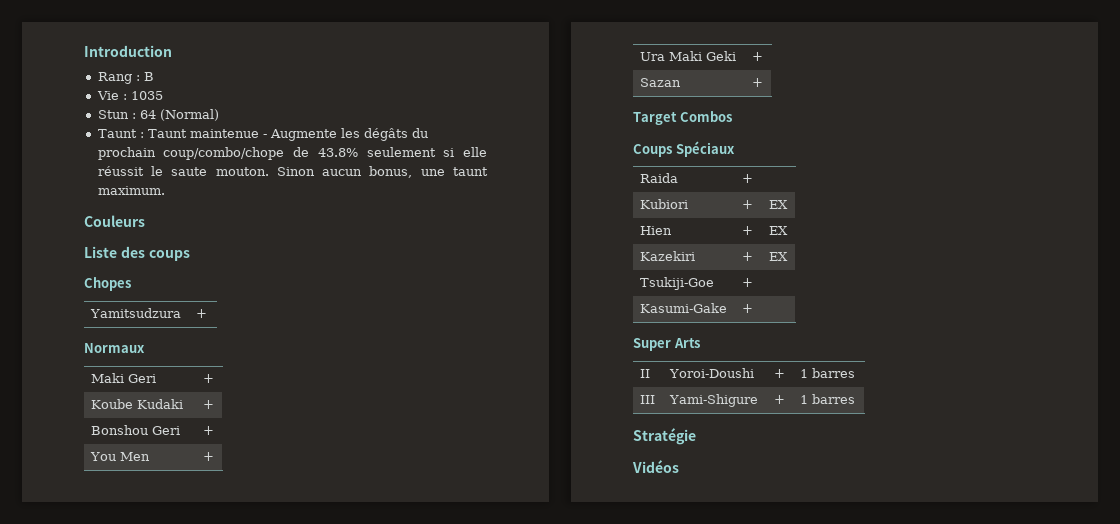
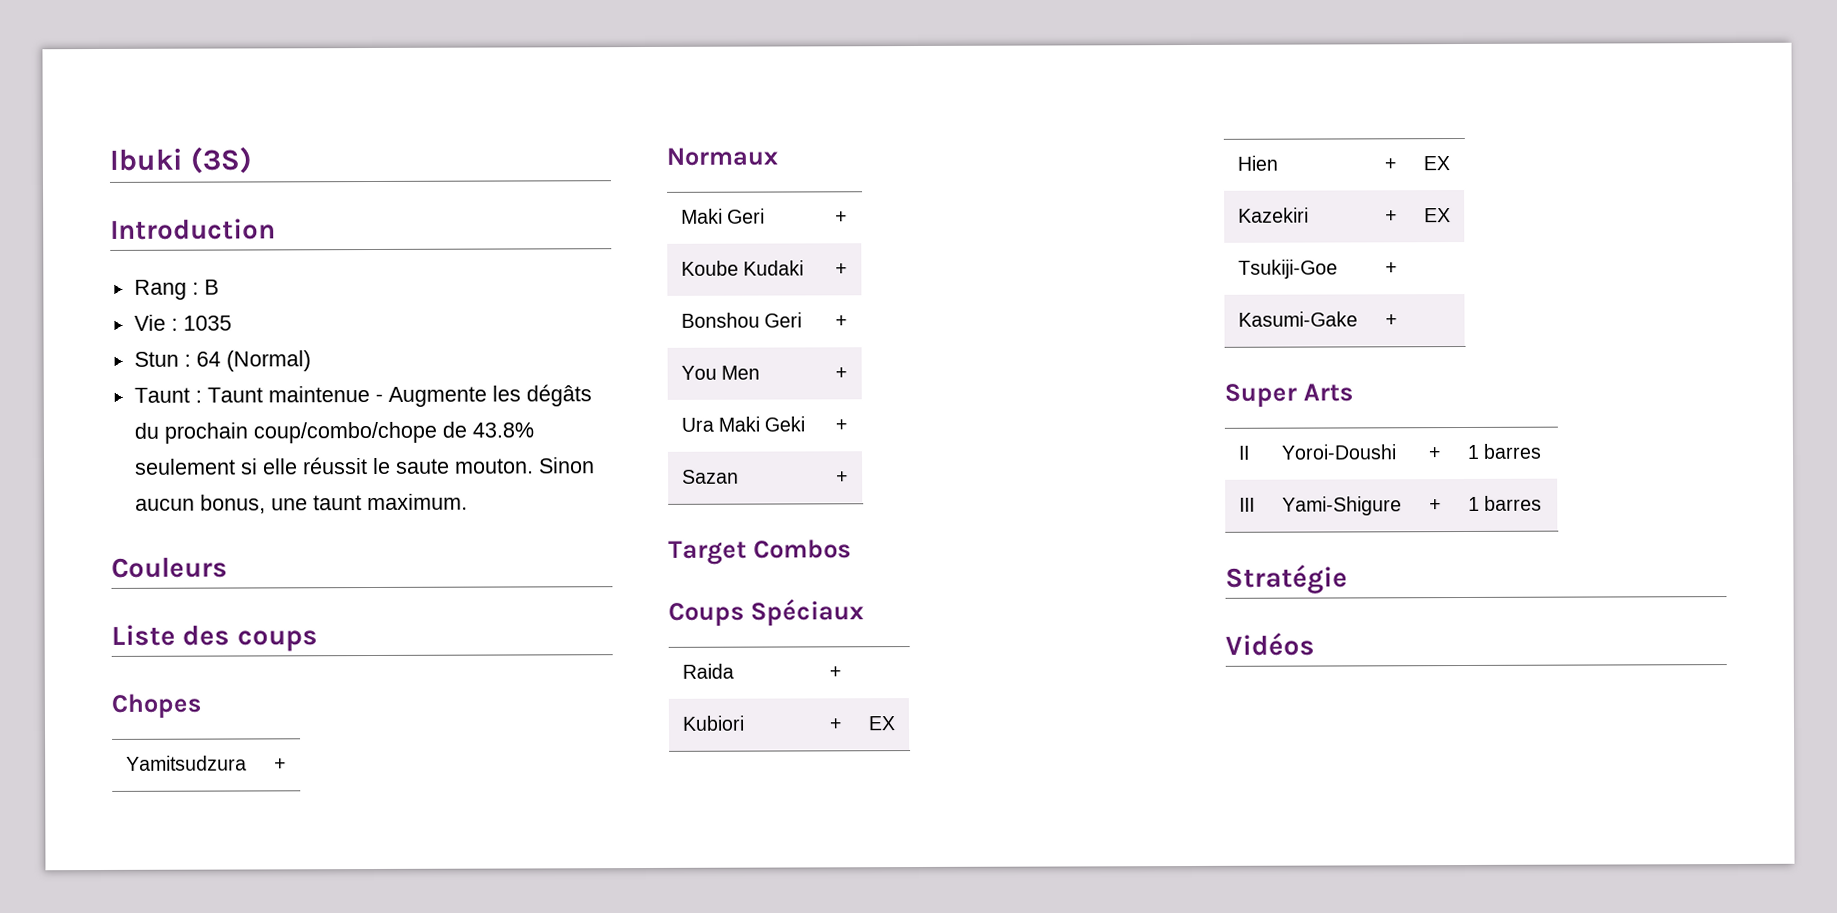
+ Ibuki (3S)

